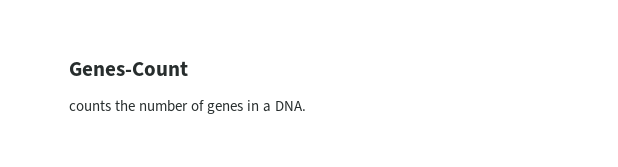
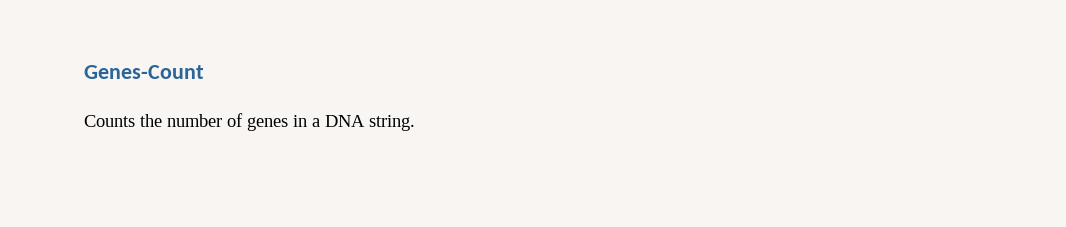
- counts the number of genes in a DNA.
+ Counts the number of genes in a DNA string.

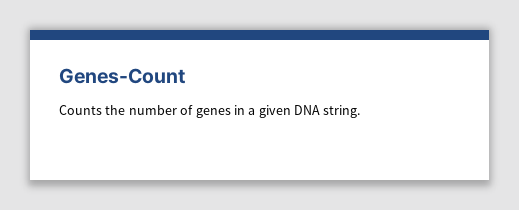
- Counts the number of genes in a DNA string.
+ Counts the number of genes in a given DNA string.

